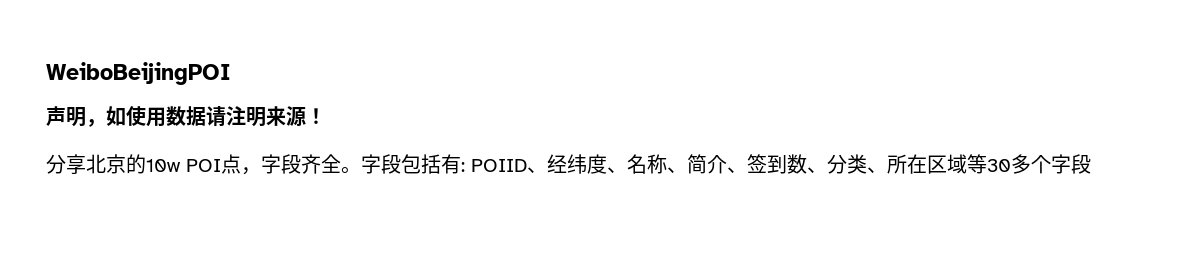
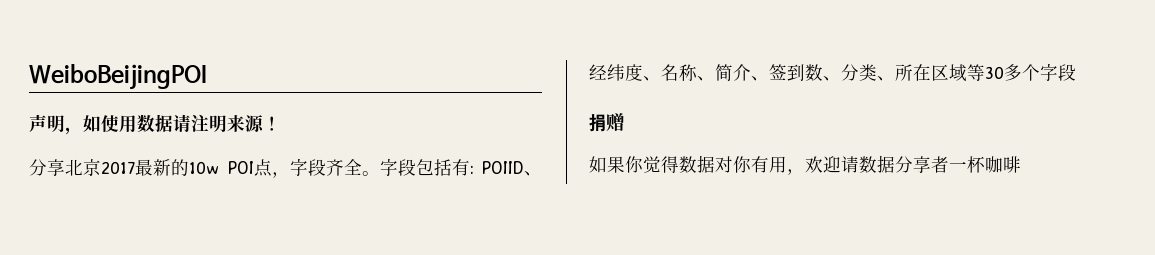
- 分享北京的10w POI点，字段齐全。
+ 分享北京2017最新的10w POI点，字段齐全。
+ 捐赠
+ 如果你觉得数据对你有用，欢迎请数据分享者一杯咖啡

